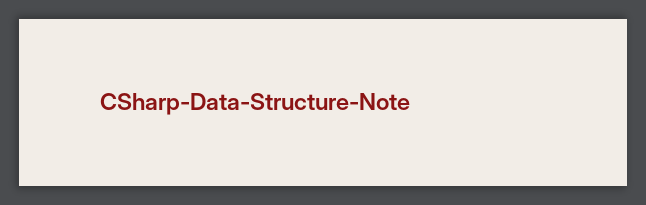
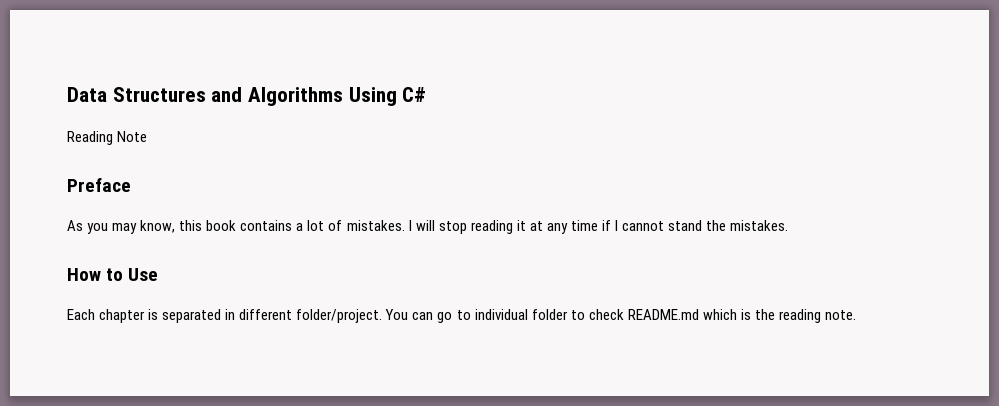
- CSharp-Data-Structure-Note
+ Data Structures and Algorithms Using C#
+ Reading Note
+ Preface
+ As you may know, this book contains a lot of mistakes. I will stop reading it at any time if I cannot stand the mistakes.
+ How to Use
+ Each chapter is separated in different folder/project. You can go to individual folder to check README.md which is the reading note.

